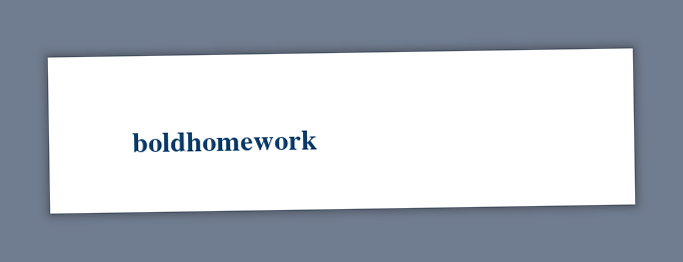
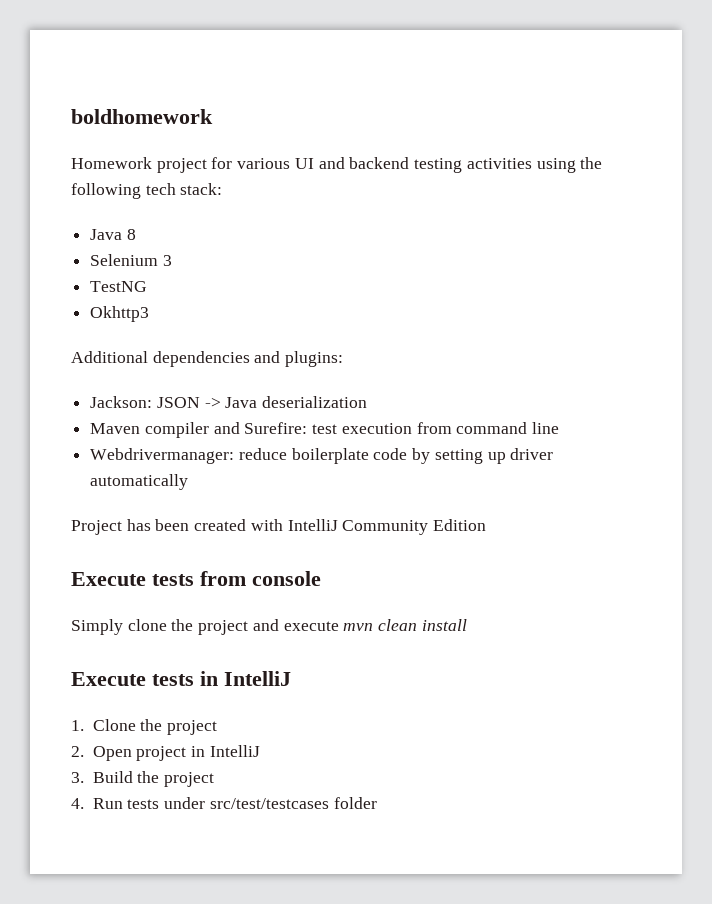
+ Homework project for various UI and backend testing activities using the following tech stack:
+ Java 8
+ Selenium 3
+ TestNG
+ Okhttp3
+ Additional dependencies and plugins:
+ Jackson: JSON -> Java deserialization
+ Maven compiler and Surefire: test execution from command line
+ Webdrivermanager: reduce boilerplate code by setting up driver automatically
+ Project has been created with IntelliJ Community Edition
+ Execute tests from console
+ Simply clone the project and execute mvn clean install
+ Execute tests in IntelliJ
+ 1. Clone the project
+ 2. Open project in IntelliJ
+ 3. Build the project
+ 4. Run tests under src/test/testcases folder

